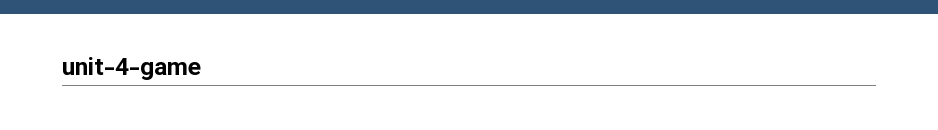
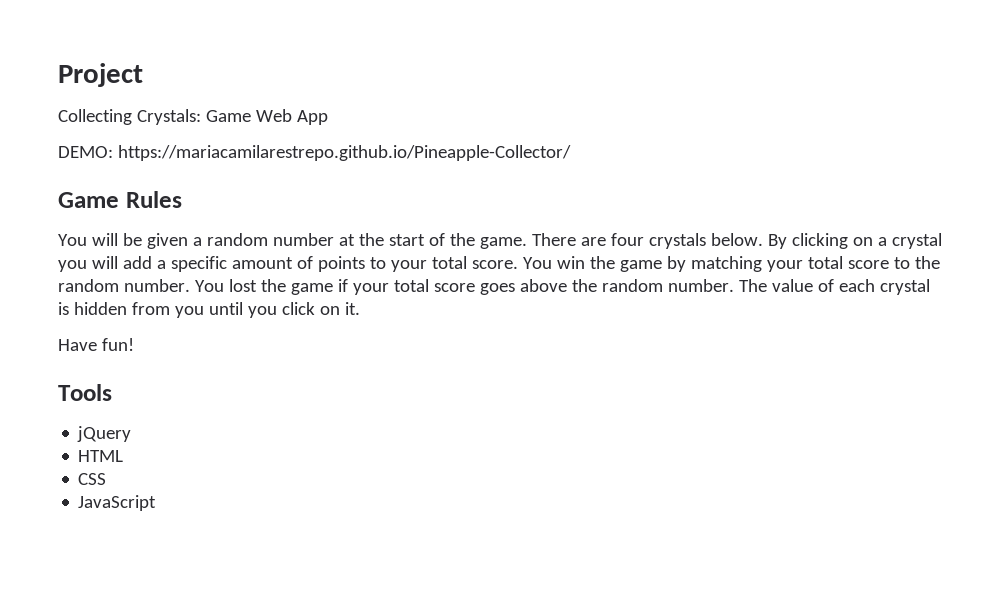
- unit-4-game
+ Project
+ Collecting Crystals: Game Web App
+ DEMO: https://mariacamilarestrepo.github.io/Pineapple-Collector/
+ Game Rules
+ You will be given a random number at the start of the game. There are four crystals below. By clicking on a crystal you will add a specific amount of points to your total score. You win the game by matching your total score to the random number. You lost the game if your total score goes above the random number. The value of each crystal is hidden from you until you click on it.
+ Have fun!
+ Tools
+ jQuery
+ HTML
+ CSS
+ JavaScript

